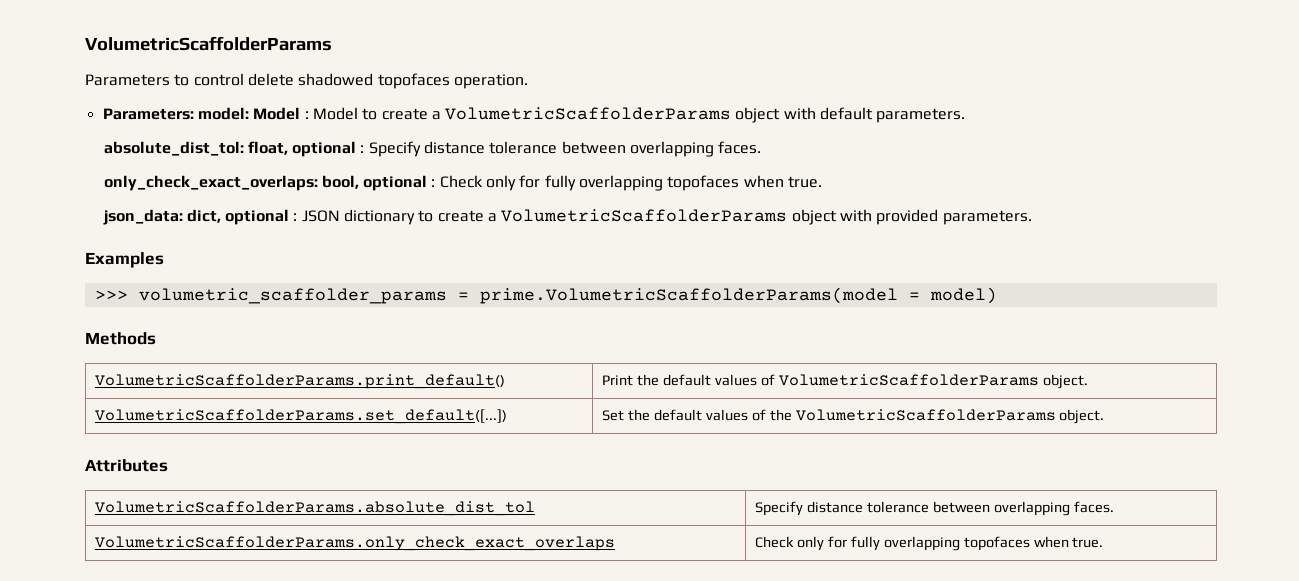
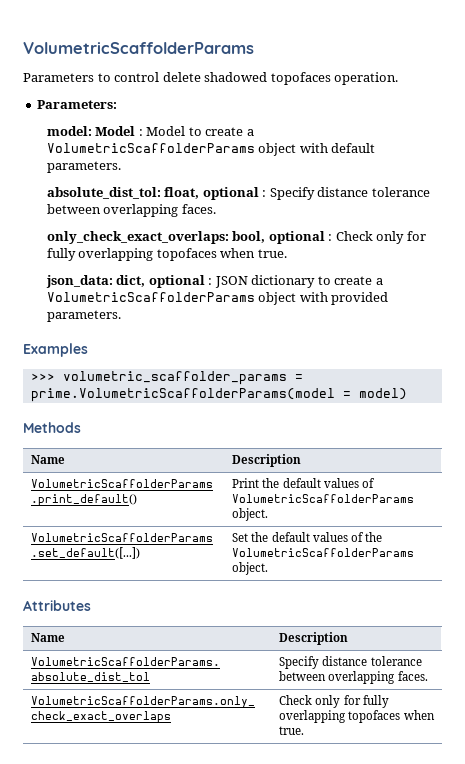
- Parameters: model: Model : Model to create a VolumetricScaffolderParams object with default parameters.
+ Parameters:
+ model: Model : Model to create a VolumetricScaffolderParams object with default parameters.
  Methods
+ Name | Description
  Attributes
+ Name | Description

